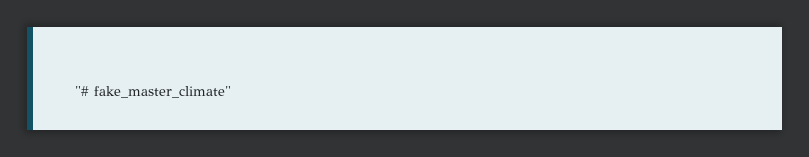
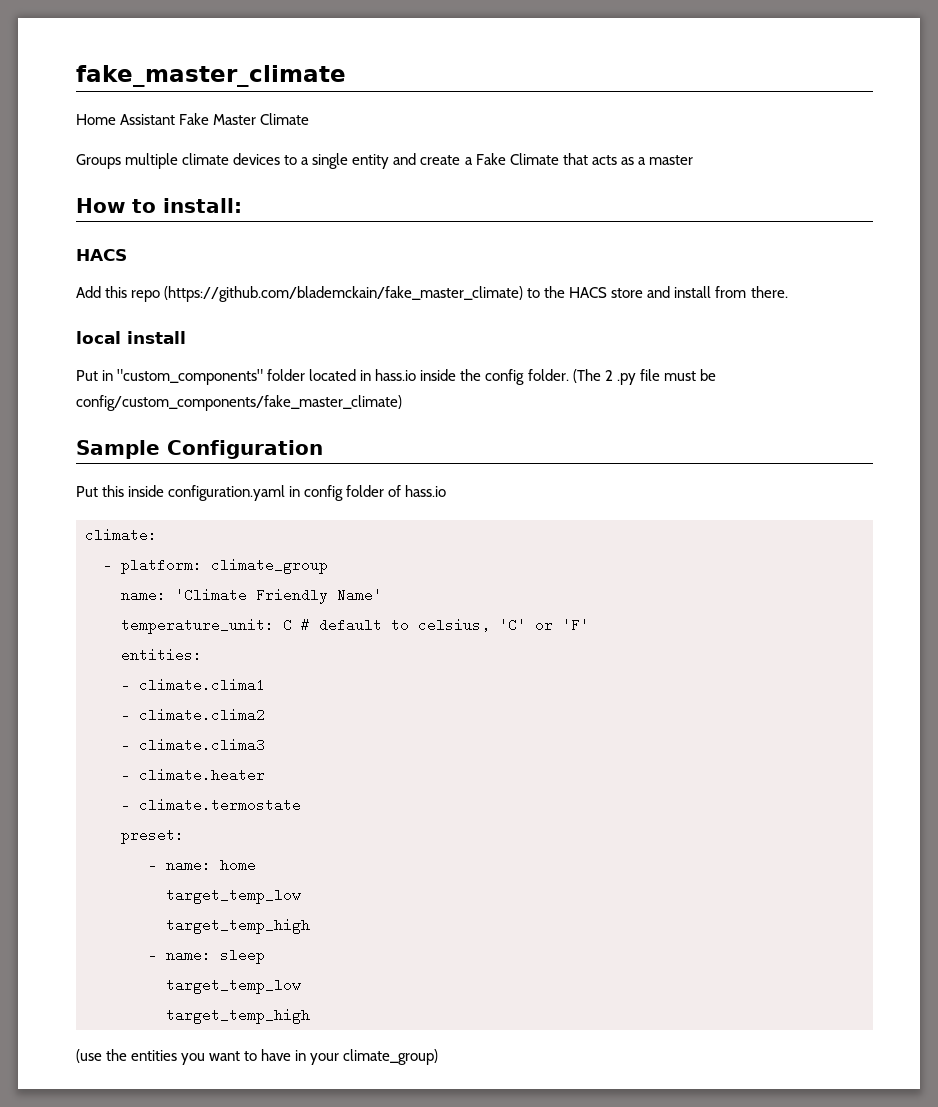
- "# fake_master_climate"
+ fake_master_climate
+ Home Assistant Fake Master Climate
+ Groups multiple climate devices to a single entity and create a Fake Climate that acts as a master
+ How to install:
+ HACS
+ Add this repo (https://github.com/blademckain/fake_master_climate) to the HACS store and install from there.
+ local install
+ Put in "custom_components" folder located in hass.io inside the config folder. (The 2 .py file must be config/custom_components/fake_master_climate)
+ Sample Configuration
+ Put this inside configuration.yaml in config folder of hass.io
+ climate:
+ - platform: climate_group
+ name: 'Climate Friendly Name'
+ temperature_unit: C # default to celsius, 'C' or 'F'
+ entities:
+ - climate.clima1
+ - climate.clima2
+ - climate.clima3
+ - climate.heater
+ - climate.termostate
+ preset:
+ - name: home
+ target_temp_low
+ target_temp_high
+ - name: sleep
+ target_temp_low
+ target_temp_high
+ (use the entities you want to have in your climate_group)

